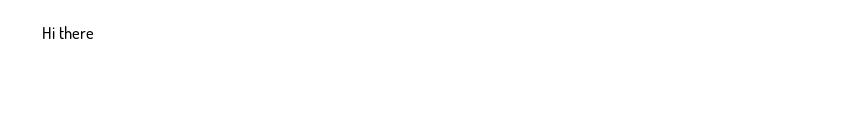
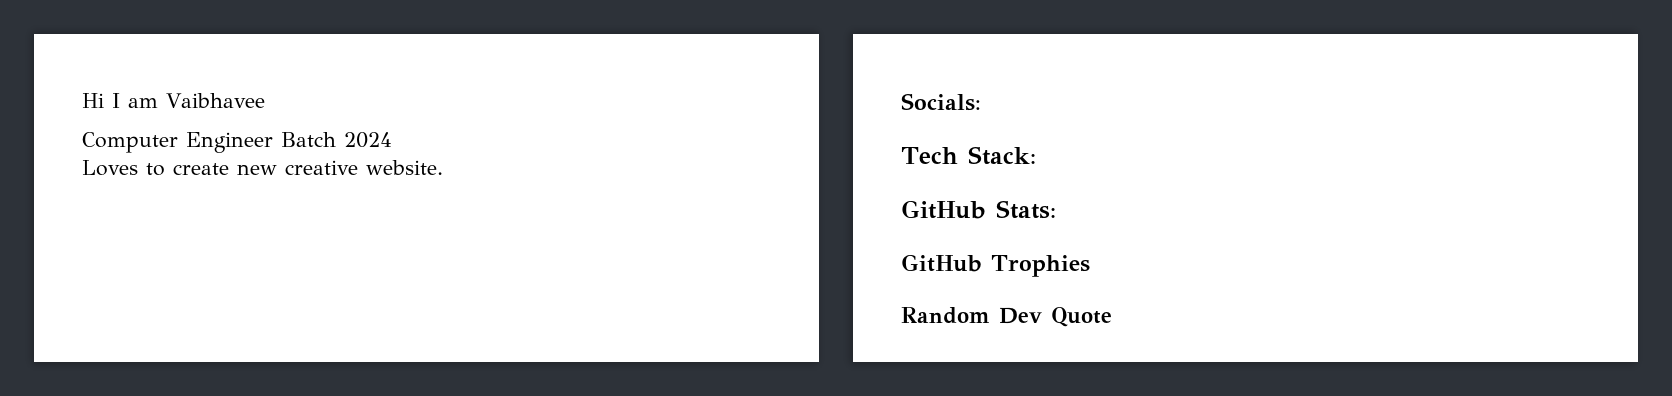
- Hi there
+ Hi I am Vaibhavee
+ Computer Engineer Batch 2024
+ Loves to create new creative website.
+ Socials:
+ Tech Stack:
+ GitHub Stats:
+ GitHub Trophies
+ Random Dev Quote

